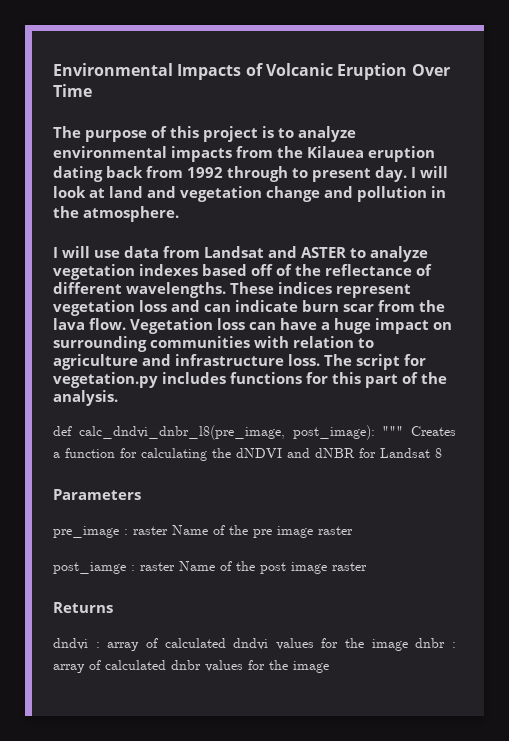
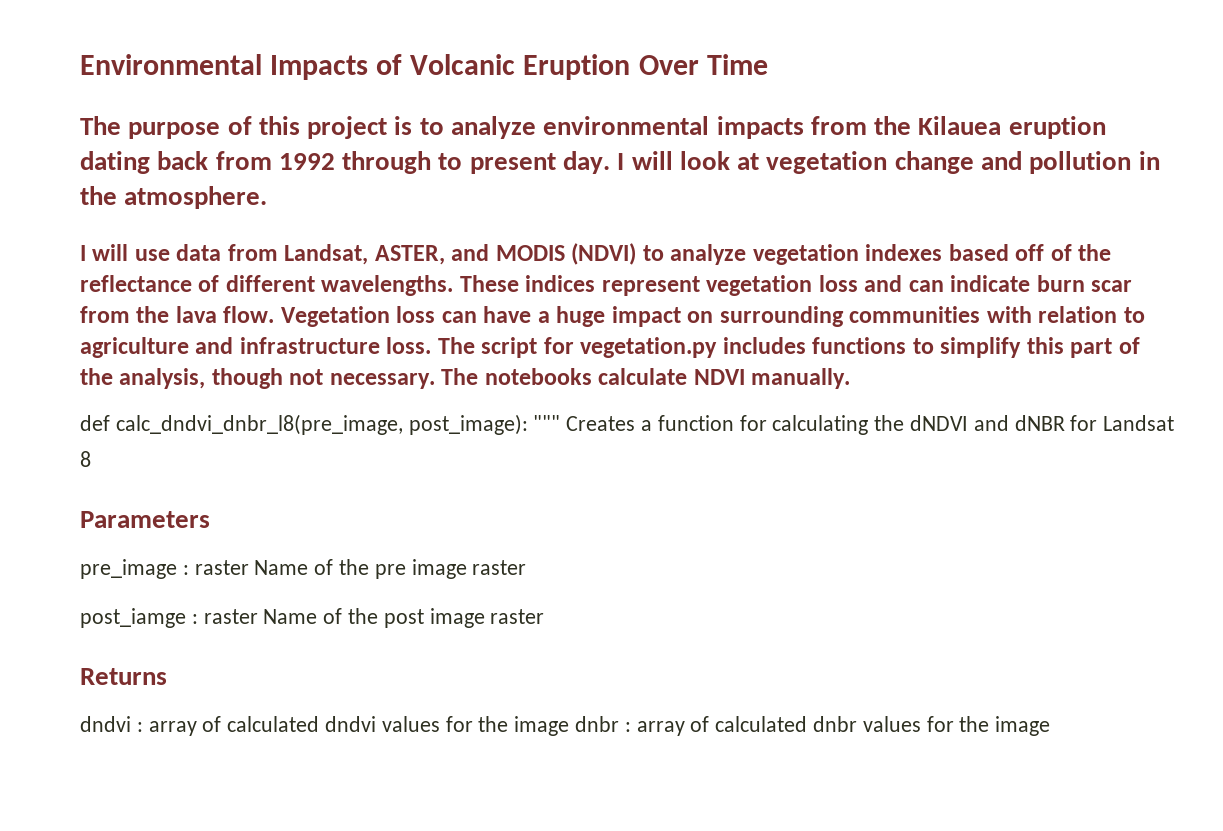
- I will look at land and vegetation change and pollution in the atmosphere.
+ I will look at vegetation change and pollution in the atmosphere.
- I will use data from Landsat and ASTER to analyze vegetation indexes based off of the reflectance of different wavelengths.
+ I will use data from Landsat, ASTER, and MODIS (NDVI) to analyze vegetation indexes based off of the reflectance of different wavelengths.
- The script for vegetation.py includes functions for this part of the analysis.
+ The script for vegetation.py includes functions to simplify this part of the analysis, though not necessary. The notebooks calculate NDVI manually.

